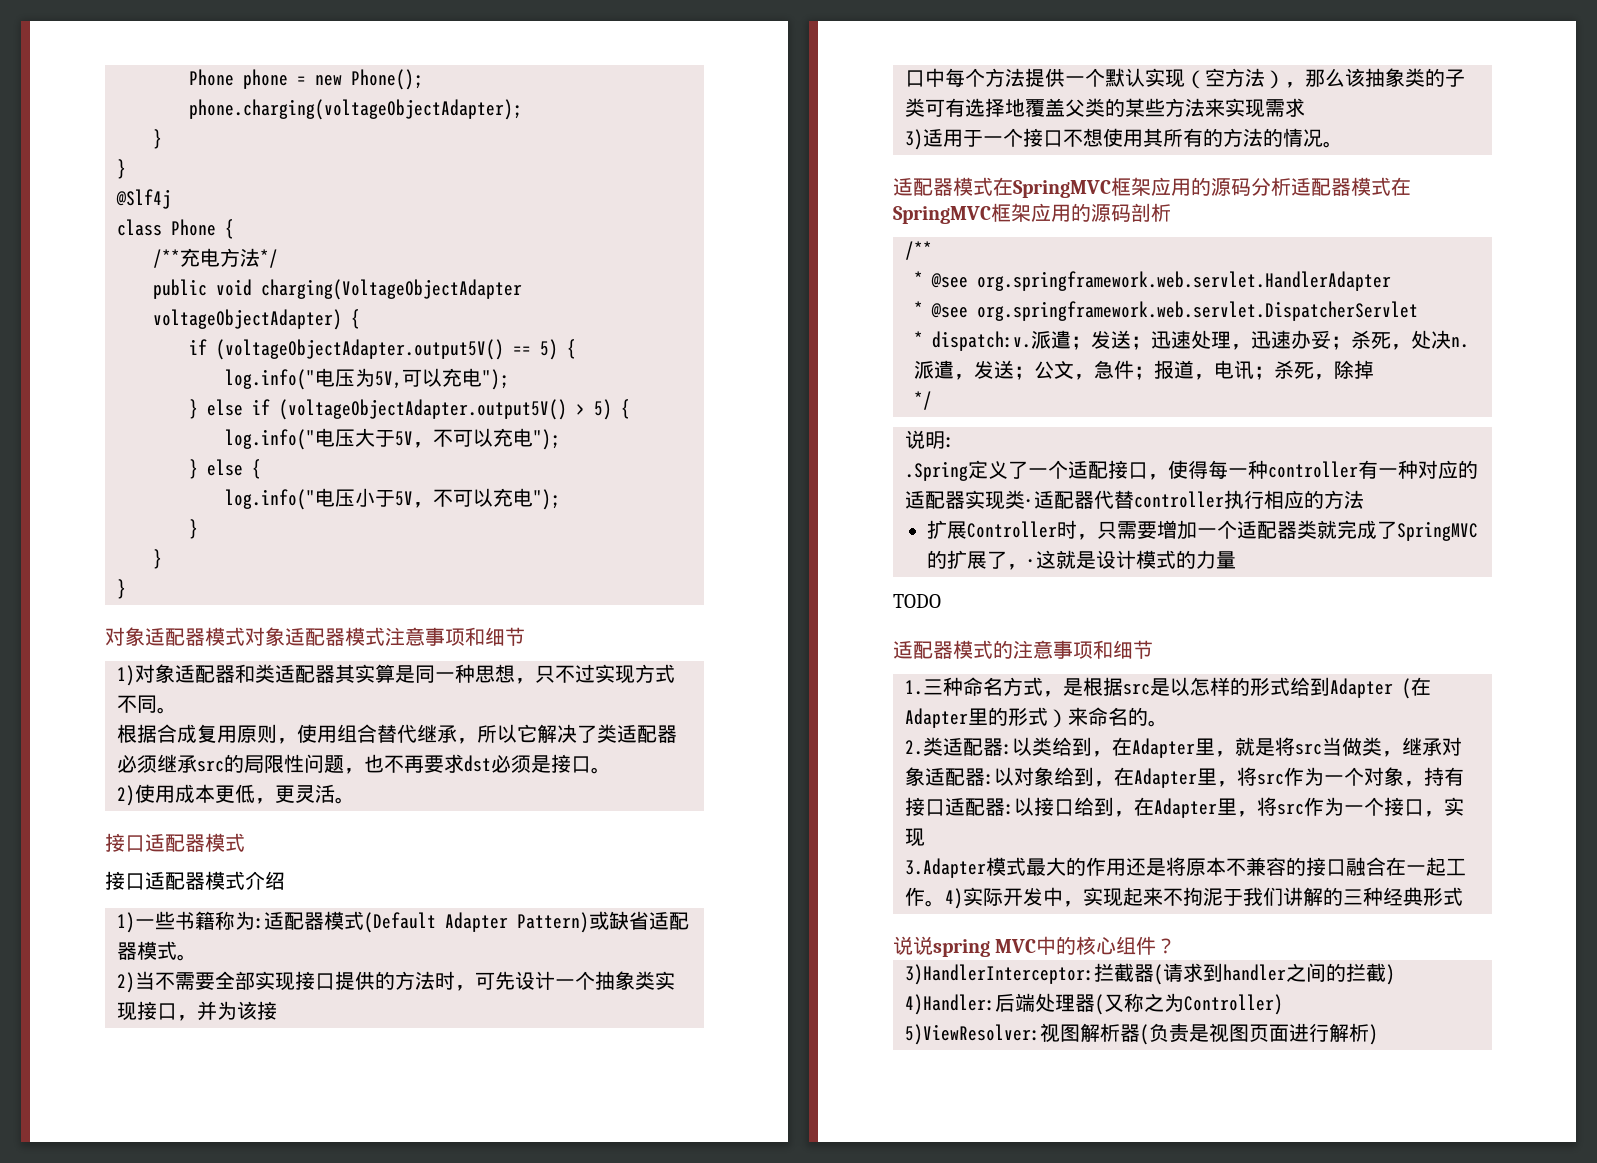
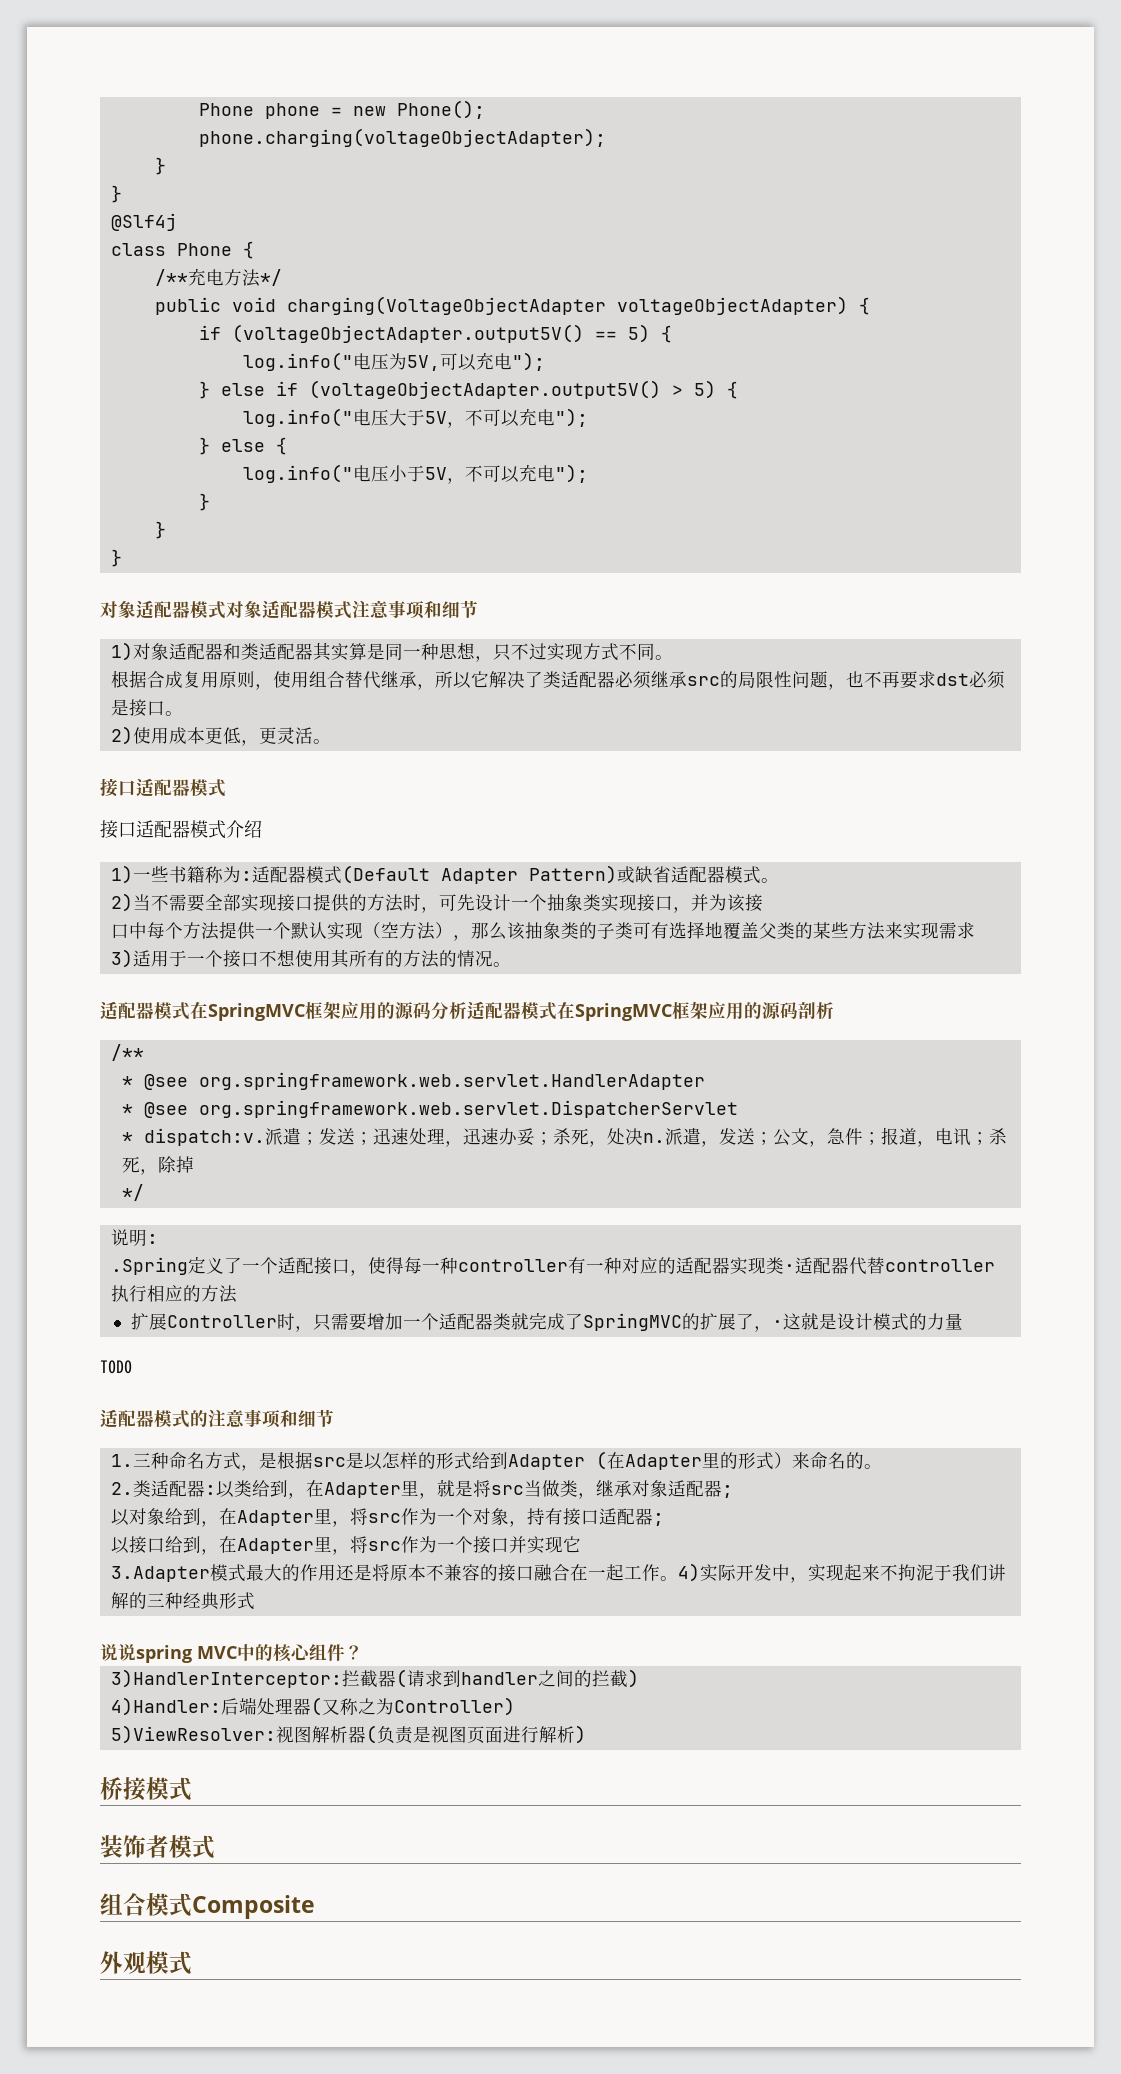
- 2.类适配器:以类给到，在Adapter里，就是将src当做类，继承对象适配器:以对象给到，在Adapter里，将src作为一个对象，持有接口适配器:以接口给到，在Adapter里，将src作为一个接口，实现
+ 2.类适配器:以类给到，在Adapter里，就是将src当做类，继承对象适配器;
+ 以对象给到，在Adapter里，将src作为一个对象，持有接口适配器;
+ 以接口给到，在Adapter里，将src作为一个接口并实现它
+ 桥接模式
+ 装饰者模式
+ 组合模式Composite
+ 外观模式

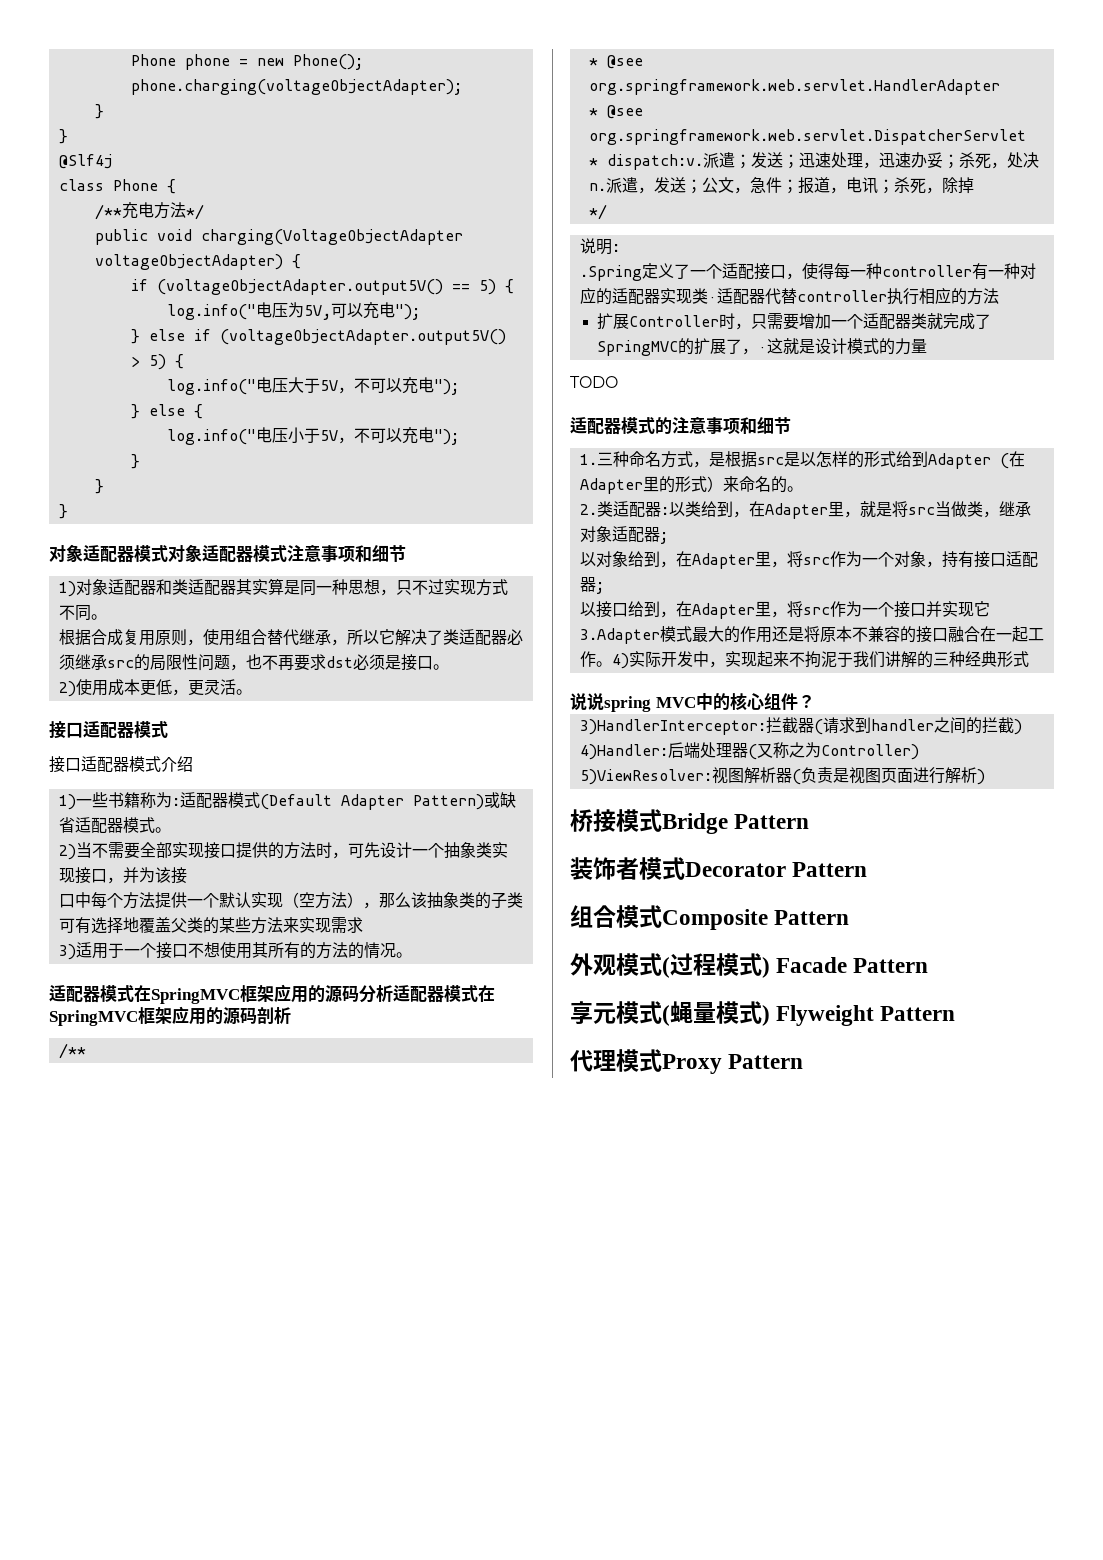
- 桥接模式
+ 桥接模式Bridge Pattern
- 装饰者模式
+ 装饰者模式Decorator Pattern
- 组合模式Composite
+ 组合模式Composite Pattern
- 外观模式
+ 外观模式(过程模式) Facade Pattern
+ 享元模式(蝇量模式) Flyweight Pattern
+ 代理模式Proxy Pattern

